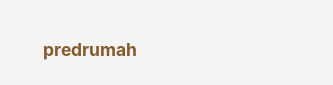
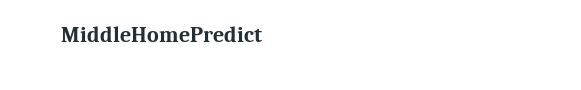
- predrumah
+ MiddleHomePredict

